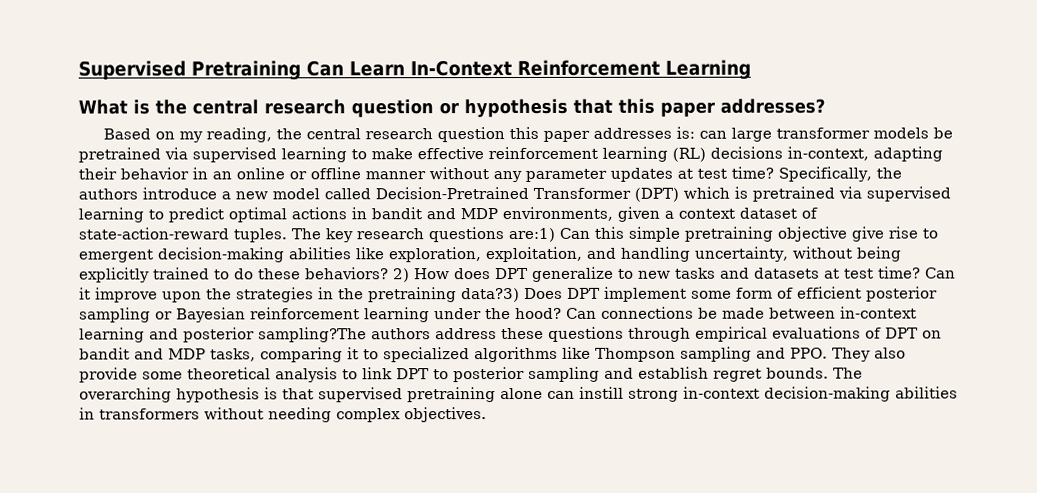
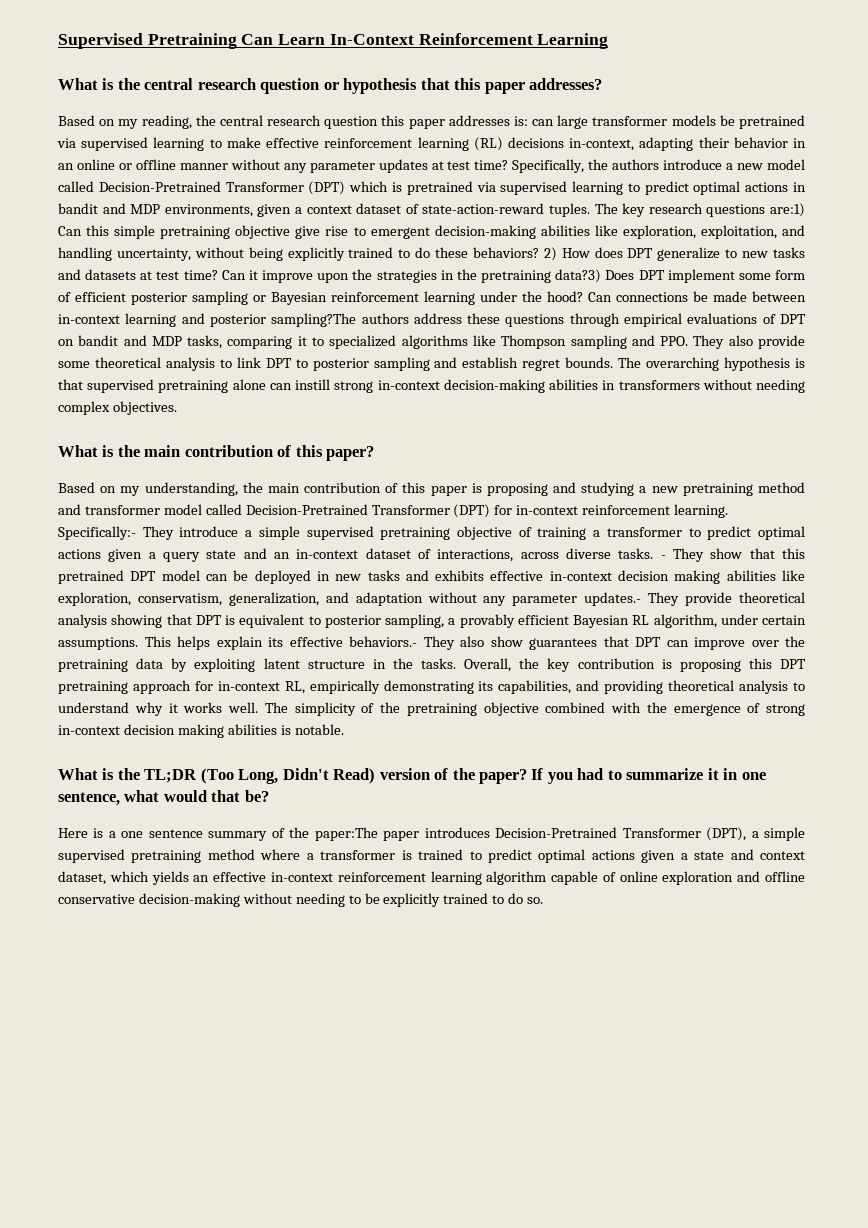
+ What is the main contribution of this paper?
+ Based on my understanding, the main contribution of this paper is proposing and studying a new pretraining method and transformer model called Decision-Pretrained Transformer (DPT) for in-context reinforcement learning. Specifically:- They introduce a simple supervised pretraining objective of training a transformer to predict optimal actions given a query state and an in-context dataset of interactions, across diverse tasks. - They show that this pretrained DPT model can be deployed in new tasks and exhibits effective in-context decision making abilities like exploration, conservatism, generalization, and adaptation without any parameter updates.- They provide theoretical analysis showing that DPT is equivalent to posterior sampling, a provably efficient Bayesian RL algorithm, under certain assumptions. This helps explain its effective behaviors.- They also show guarantees that DPT can improve over the pretraining data by exploiting latent structure in the tasks. Overall, the key contribution is proposing this DPT pretraining approach for in-context RL, empirically demonstrating its capabilities, and providing theoretical analysis to understand why it works well. The simplicity of the pretraining objective combined with the emergence of strong in-context decision making abilities is notable.
+ What is the TL;DR (Too Long, Didn't Read) version of the paper? If you had to summarize it in one sentence, what would that be?
+ Here is a one sentence summary of the paper:The paper introduces Decision-Pretrained Transformer (DPT), a simple supervised pretraining method where a transformer is trained to predict optimal actions given a state and context dataset, which yields an effective in-context reinforcement learning algorithm capable of online exploration and offline conservative decision-making without needing to be explicitly trained to do so.

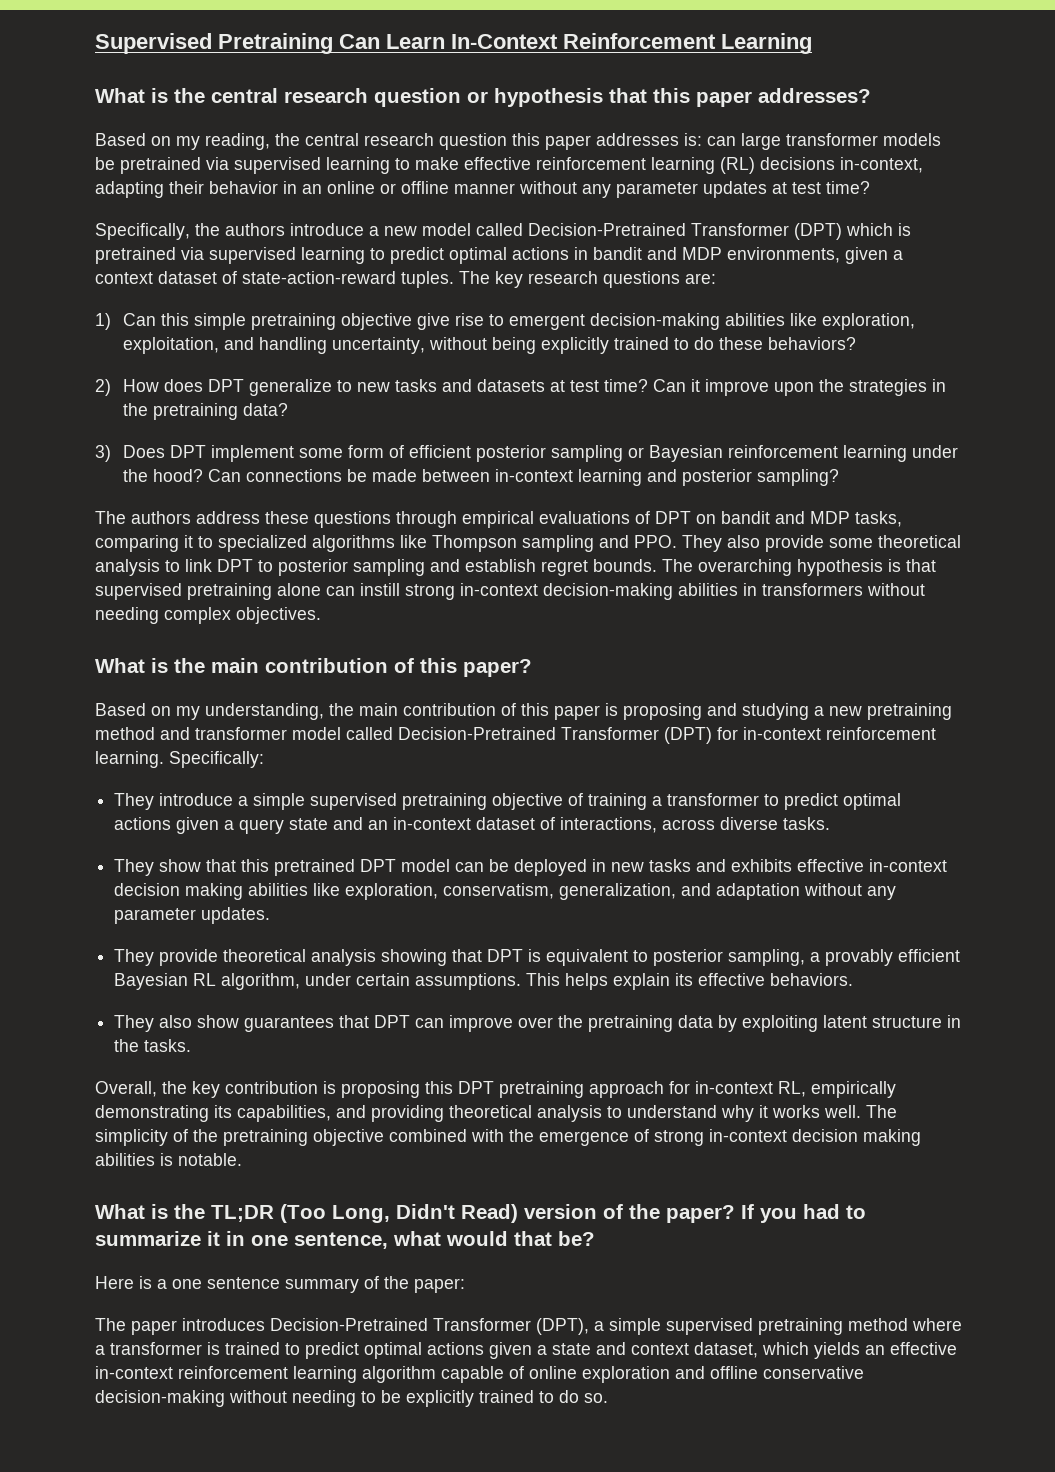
- can large transformer models be pretrained via supervised learning to make effective reinforcement learning (RL) decisions in-context, adapting their behavior in an online or offline manner without any parameter updates at test time? Specifically, the authors introduce a new model called Decision-Pretrained Transformer (DPT) which is pretrained via supervised learning to predict optimal actions in bandit and MDP environments, given a context dataset of state-action-reward tuples.
+ can large transformer models be pretrained via supervised learning to make effective reinforcement learning (RL) decisions in-context, adapting their behavior in an online or offline manner without any parameter updates at test time?
+ Specifically, the authors introduce a new model called Decision-Pretrained Transformer (DPT) which is pretrained via supervised learning to predict optimal actions in bandit and MDP environments, given a context dataset of state-action-reward tuples.
- The key research questions are:1) Can this simple pretraining objective give rise to emergent decision-making abilities like exploration, exploitation, and handling uncertainty, without being explicitly trained to do these behaviors? 2) How does DPT generalize to new tasks and datasets at test time?
+ The key research questions are:
+ 1) Can this simple pretraining objective give rise to emergent decision-making abilities like exploration, exploitation, and handling uncertainty, without being explicitly trained to do these behaviors?
+ 2) How does DPT generalize to new tasks and datasets at test time?
- Can it improve upon the strategies in the pretraining data?3) Does DPT implement some form of efficient posterior sampling or Bayesian reinforcement learning under the hood?
+ Can it improve upon the strategies in the pretraining data?
+ 3) Does DPT implement some form of efficient posterior sampling or Bayesian reinforcement learning under the hood?
- Can connections be made between in-context learning and posterior sampling?The authors address these questions through empirical evaluations of DPT on bandit and MDP tasks, comparing it to specialized algorithms like Thompson sampling and PPO. They also provide some theoretical analysis to link DPT to posterior sampling and establish regret bounds.
+ Can connections be made between in-context learning and posterior sampling?
+ The authors address these questions through empirical evaluations of DPT on bandit and MDP tasks, comparing it to specialized algorithms like Thompson sampling and PPO. They also provide some theoretical analysis to link DPT to posterior sampling and establish regret bounds.
- Specifically:- They introduce a simple supervised pretraining objective of training a transformer to predict optimal actions given a query state and an in-context dataset of interactions, across diverse tasks. - They show that this pretrained DPT model can be deployed in new tasks and exhibits effective in-context decision making abilities like exploration, conservatism, generalization, and adaptation without any parameter updates.- They provide theoretical analysis showing that DPT is equivalent to posterior sampling, a provably efficient Bayesian RL algorithm, under certain assumptions.
+ Specifically:
+ They introduce a simple supervised pretraining objective of training a transformer to predict optimal actions given a query state and an in-context dataset of interactions, across diverse tasks.
+ They show that this pretrained DPT model can be deployed in new tasks and exhibits effective in-context decision making abilities like exploration, conservatism, generalization, and adaptation without any parameter updates.
+ They provide theoretical analysis showing that DPT is equivalent to posterior sampling, a provably efficient Bayesian RL algorithm, under certain assumptions.
- This helps explain its effective behaviors.- They also show guarantees that DPT can improve over the pretraining data by exploiting latent structure in the tasks. Overall, the key contribution is proposing this DPT pretraining approach for in-context RL, empirically demonstrating its capabilities, and providing theoretical analysis to understand why it works well.
+ This helps explain its effective behaviors.
+ They also show guarantees that DPT can improve over the pretraining data by exploiting latent structure in the tasks.
+ Overall, the key contribution is proposing this DPT pretraining approach for in-context RL, empirically demonstrating its capabilities, and providing theoretical analysis to understand why it works well.
- Here is a one sentence summary of the paper:The paper introduces Decision-Pretrained Transformer (DPT), a simple supervised pretraining method where a transformer is trained to predict optimal actions given a state and context dataset, which yields an effective in-context reinforcement learning algorithm capable of online exploration and offline conservative decision-making without needing to be explicitly trained to do so.
+ Here is a one sentence summary of the paper:
+ The paper introduces Decision-Pretrained Transformer (DPT), a simple supervised pretraining method where a transformer is trained to predict optimal actions given a state and context dataset, which yields an effective in-context reinforcement learning algorithm capable of online exploration and offline conservative decision-making without needing to be explicitly trained to do so.

